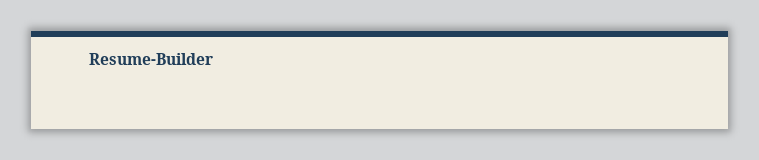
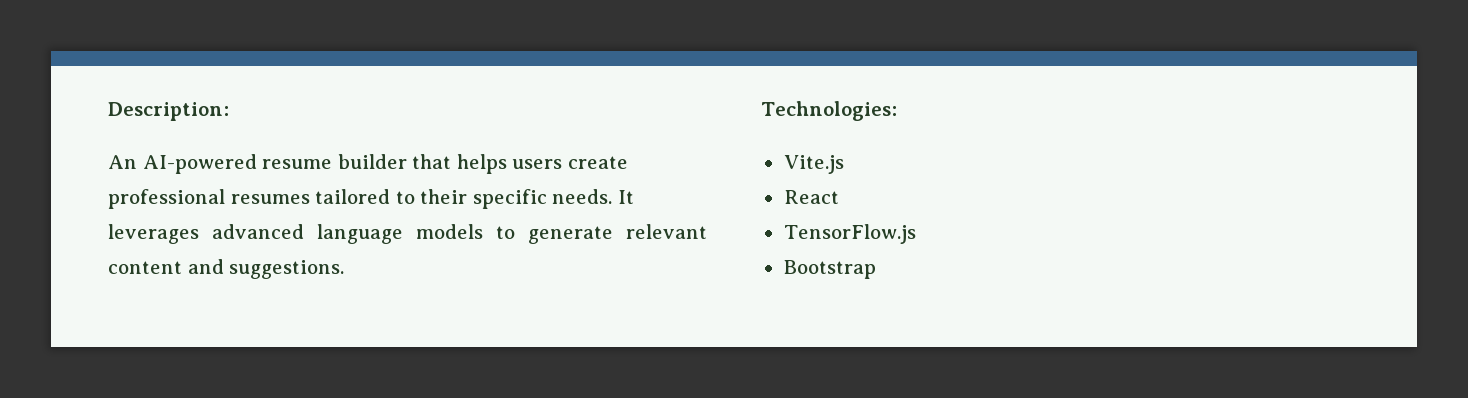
- Resume-Builder
+ Description:
+ An AI-powered resume builder that helps users create professional resumes tailored to their specific needs. It leverages advanced language models to generate relevant content and suggestions.
+ Technologies:
+ Vite.js
+ React
+ TensorFlow.js
+ Bootstrap

